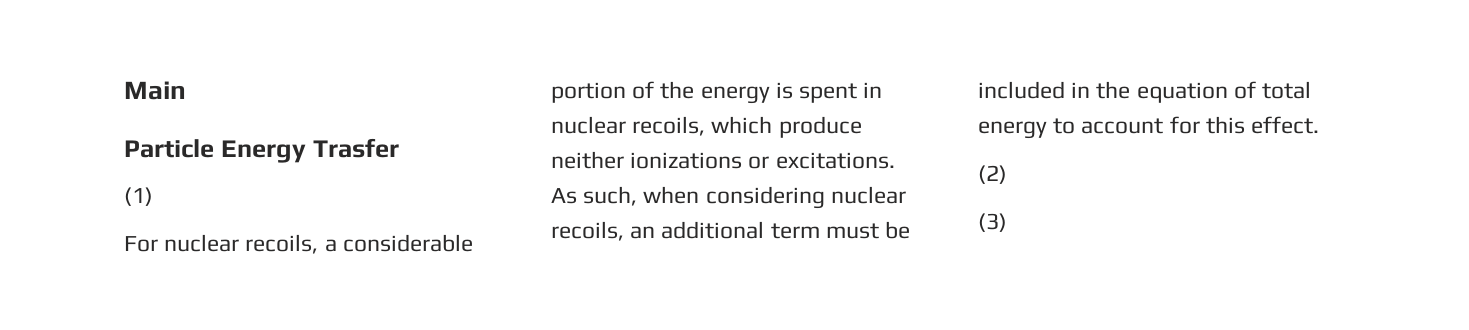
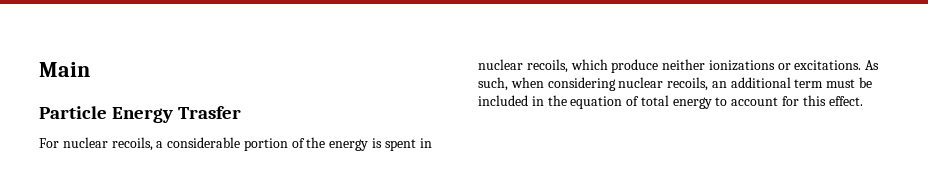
- (1)
- (2)
- (3)

